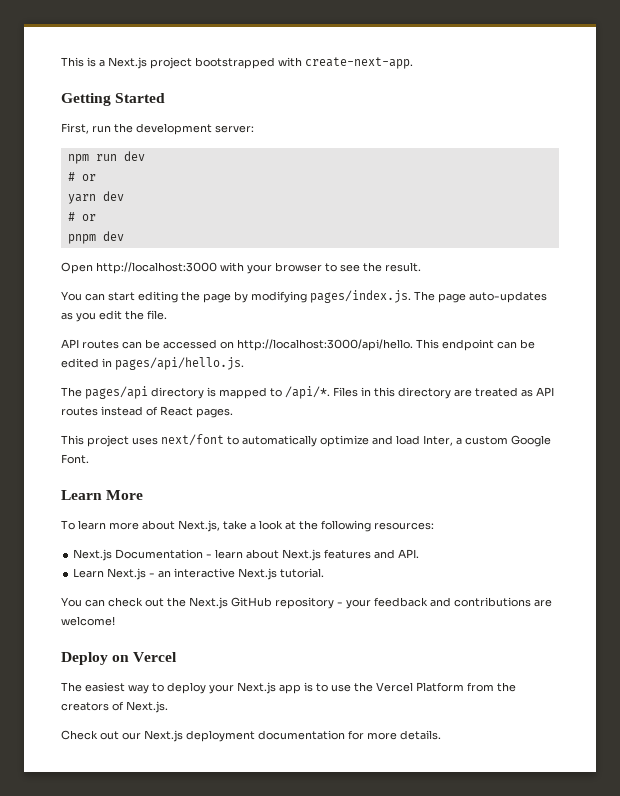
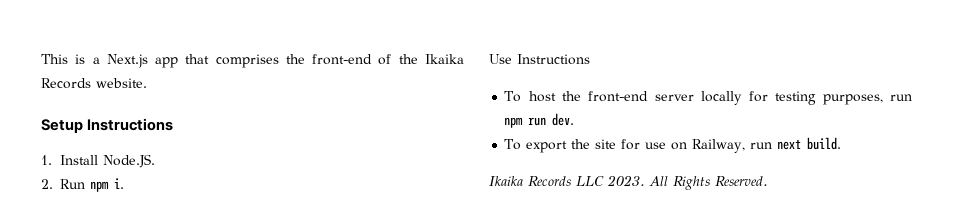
- This is a Next.js project bootstrapped with create-next-app.
- Getting Started
- First, run the development server:
- npm run dev
- # or
- yarn dev
- # or
- pnpm dev
- Open http://localhost:3000 with your browser to see the result.
- You can start editing the page by modifying pages/index.js. The page auto-updates as you edit the file.
- API routes can be accessed on http://localhost:3000/api/hello. This endpoint can be edited in pages/api/hello.js.
- The pages/api directory is mapped to /api/*. Files in this directory are treated as API routes instead of React pages.
- This project uses next/font to automatically optimize and load Inter, a custom Google Font.
- Learn More
- To learn more about Next.js, take a look at the following resources:
- Next.js Documentation - learn about Next.js features and API.
- Learn Next.js - an interactive Next.js tutorial.
- You can check out the Next.js GitHub repository - your feedback and contributions are welcome!
- Deploy on Vercel
- The easiest way to deploy your Next.js app is to use the Vercel Platform from the creators of Next.js.
- Check out our Next.js deployment documentation for more details.
+ This is a Next.js app that comprises the front-end of the Ikaika Records website.
+ Setup Instructions
+ 1. Install Node.JS.
+ 2. Run npm i.
+ Use Instructions
+ To host the front-end server locally for testing purposes, run npm run dev.
+ To export the site for use on Railway, run next build.
+ Ikaika Records LLC 2023. All Rights Reserved.

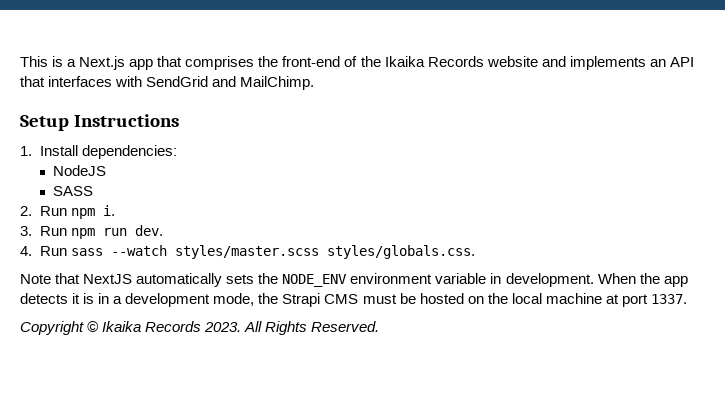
- This is a Next.js app that comprises the front-end of the Ikaika Records website.
+ This is a Next.js app that comprises the front-end of the Ikaika Records website and implements an API that interfaces with SendGrid and MailChimp.
- 1. Install Node.JS.
+ 1. Install dependencies:
+ NodeJS
+ SASS
- Use Instructions
- To host the front-end server locally for testing purposes, run npm run dev.
- To export the site for use on Railway, run next build.
- Ikaika Records LLC 2023.
+ 3. Run npm run dev.
+ 4. Run sass --watch styles/master.scss styles/globals.css.
+ Note that NextJS automatically sets the NODE_ENV environment variable in development. When the app detects it is in a development mode, the Strapi CMS must be hosted on the local machine at port 1337.
+ Copyright © Ikaika Records 2023.

